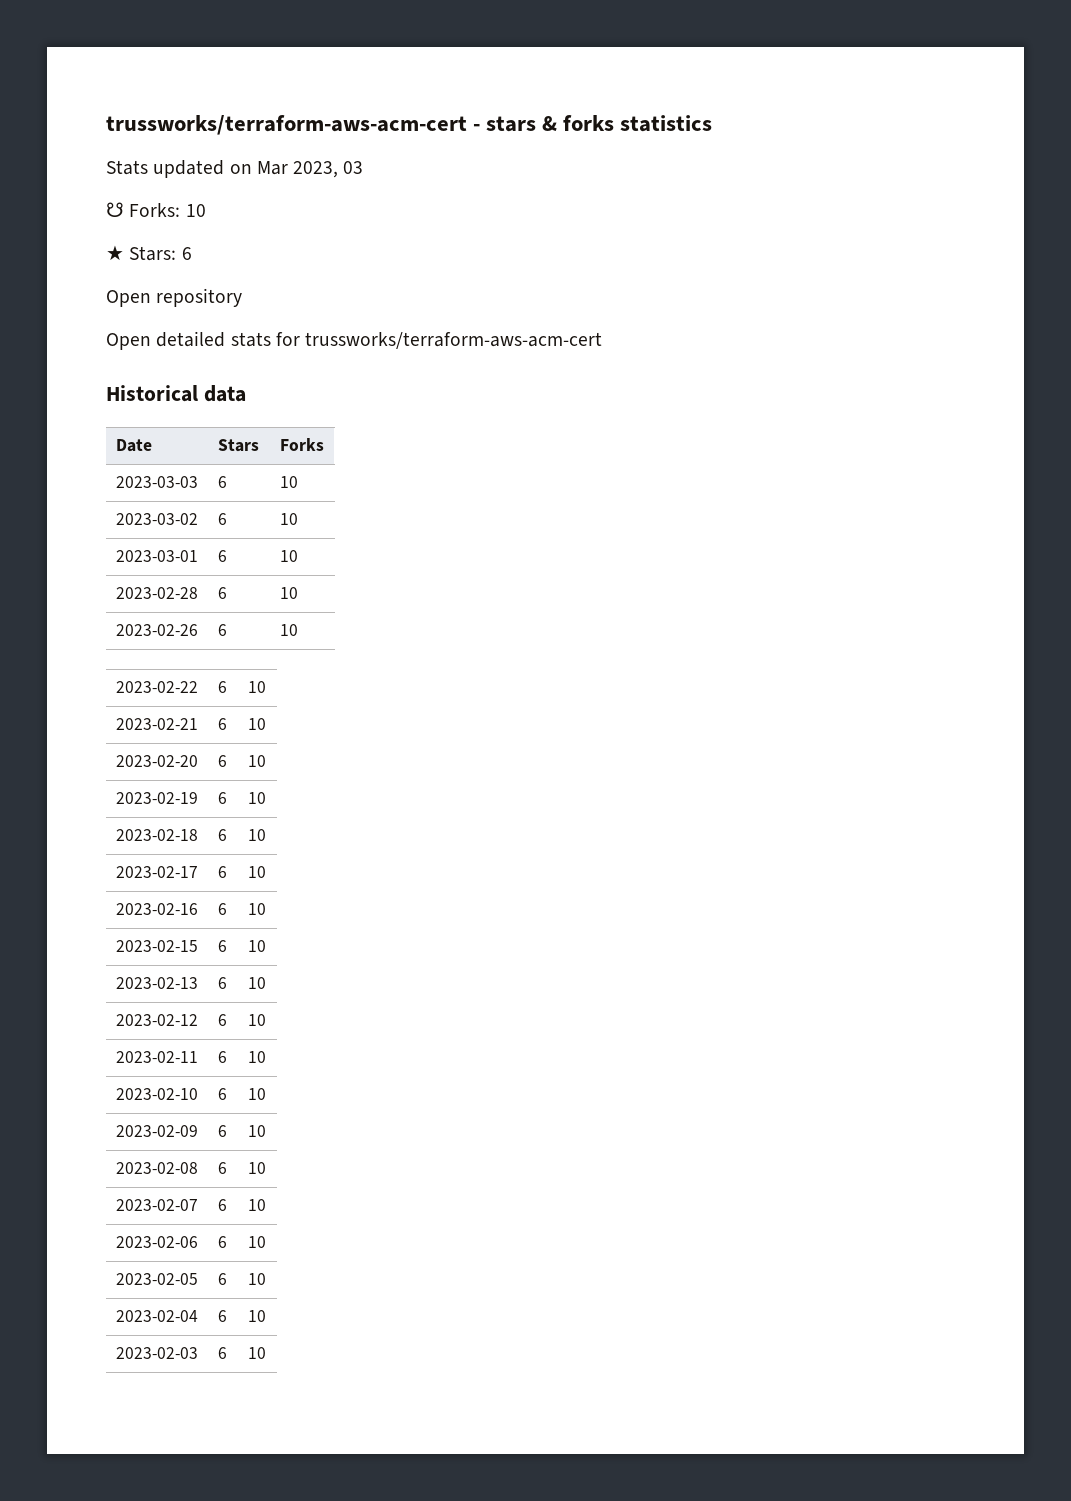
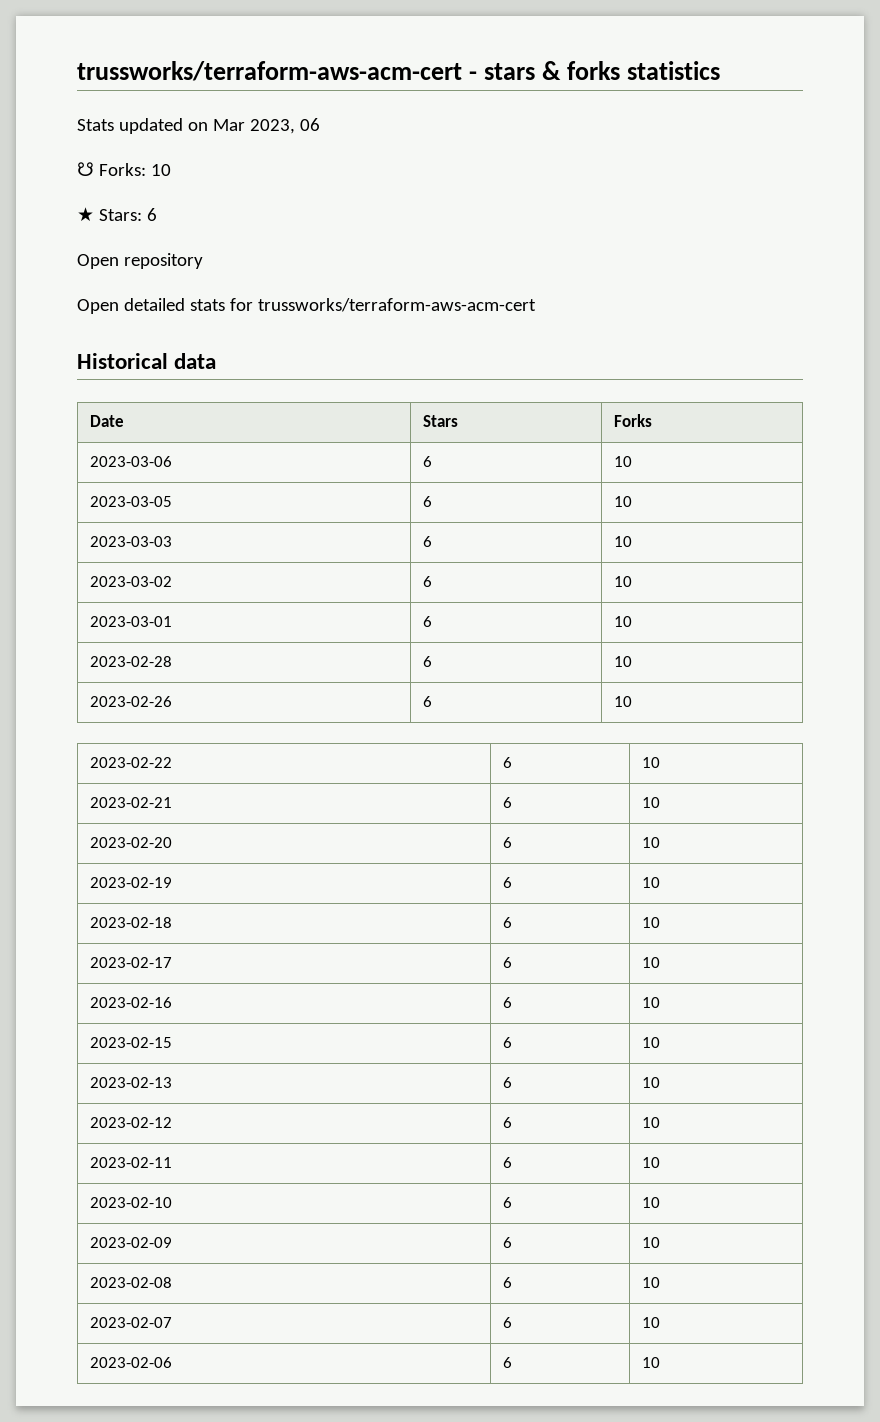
- Stats updated on Mar 2023, 03
+ Stats updated on Mar 2023, 06
+ 2023-03-06 | 6 | 10
+ 2023-03-05 | 6 | 10
- 2023-02-05 | 6 | 10
- 2023-02-04 | 6 | 10
- 2023-02-03 | 6 | 10

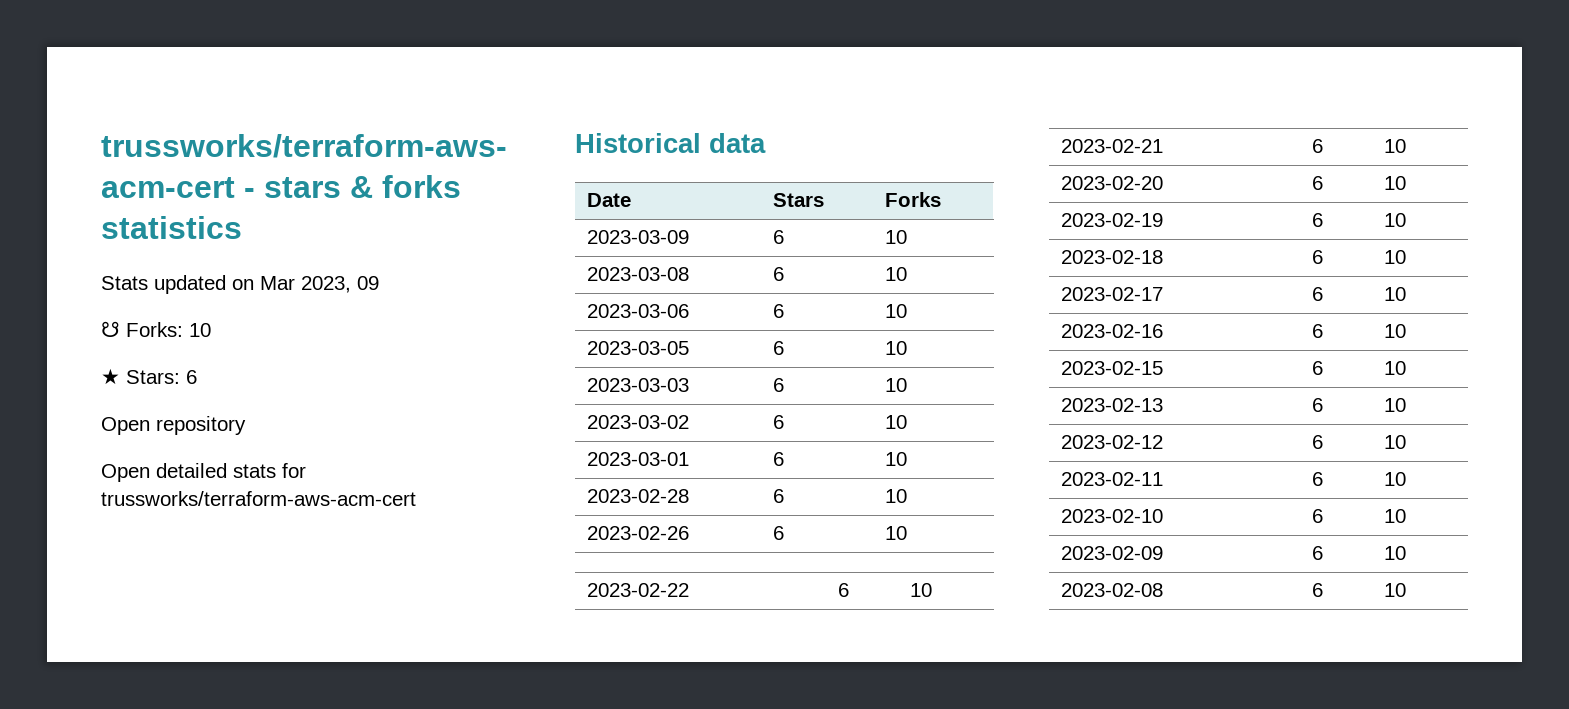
- Stats updated on Mar 2023, 06
+ Stats updated on Mar 2023, 09
+ 2023-03-09 | 6 | 10
+ 2023-03-08 | 6 | 10
- 2023-02-07 | 6 | 10
- 2023-02-06 | 6 | 10

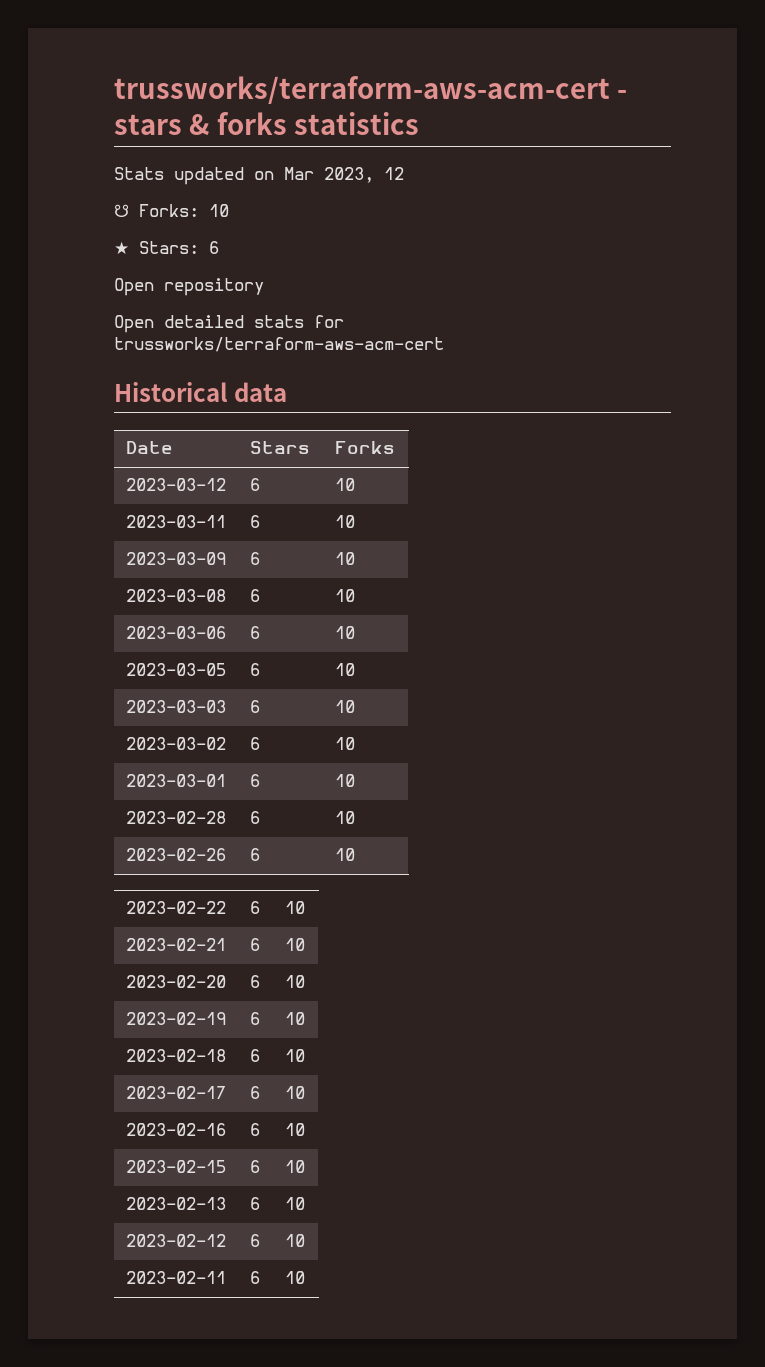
- Stats updated on Mar 2023, 09
+ Stats updated on Mar 2023, 12
+ 2023-03-12 | 6 | 10
+ 2023-03-11 | 6 | 10
- 2023-02-10 | 6 | 10
- 2023-02-09 | 6 | 10
- 2023-02-08 | 6 | 10

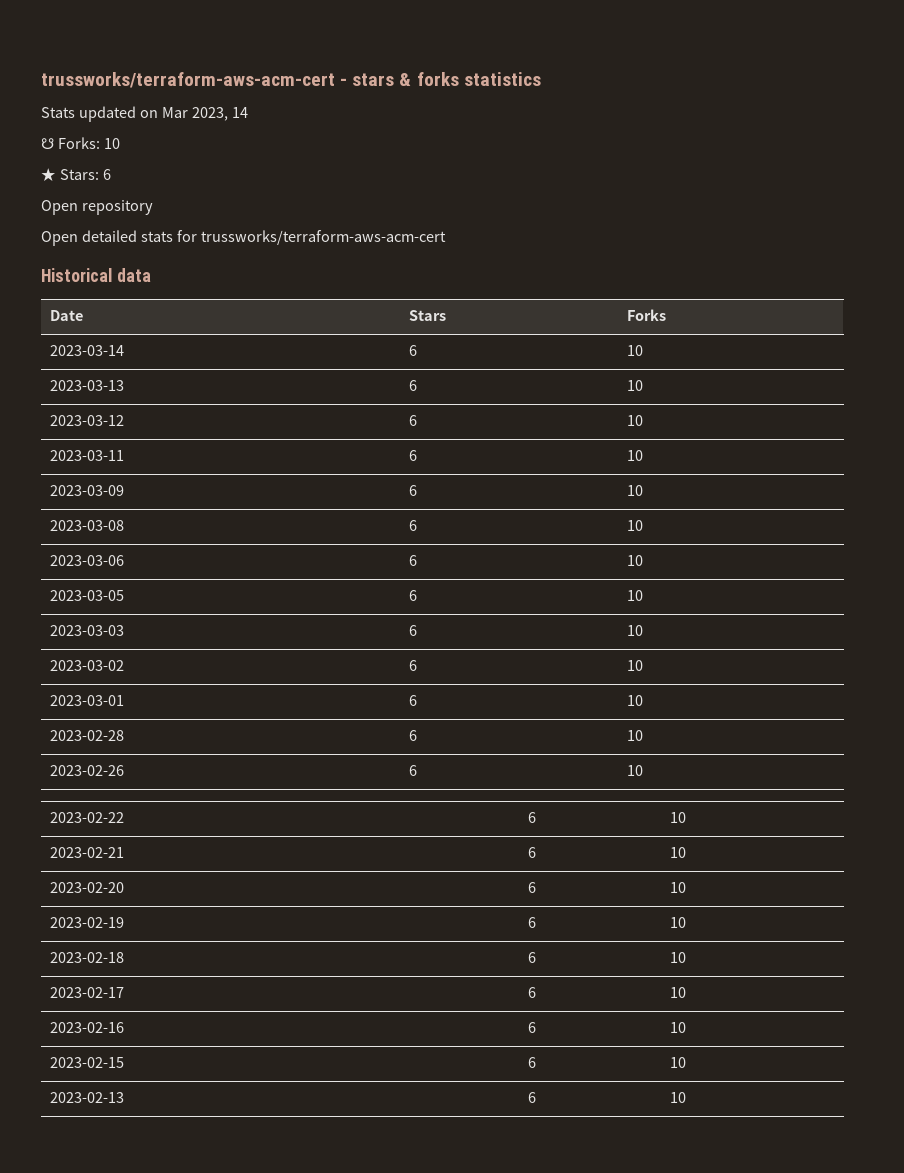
- Stats updated on Mar 2023, 12
+ Stats updated on Mar 2023, 14
+ 2023-03-14 | 6 | 10
+ 2023-03-13 | 6 | 10
- 2023-02-12 | 6 | 10
- 2023-02-11 | 6 | 10

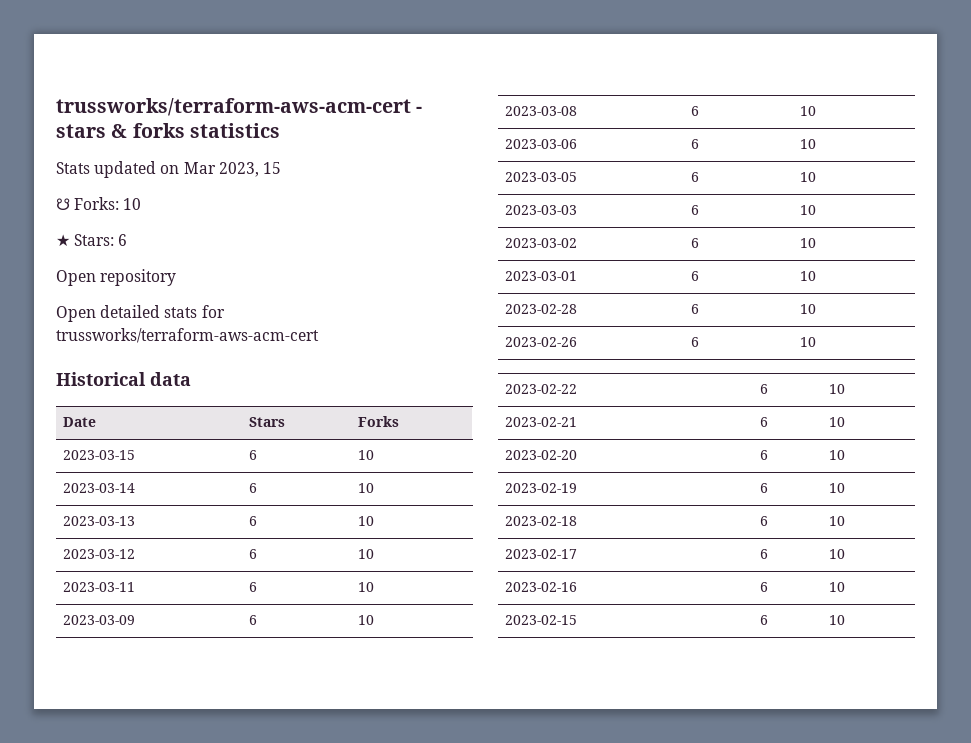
- Stats updated on Mar 2023, 14
+ Stats updated on Mar 2023, 15
+ 2023-03-15 | 6 | 10
- 2023-02-13 | 6 | 10

